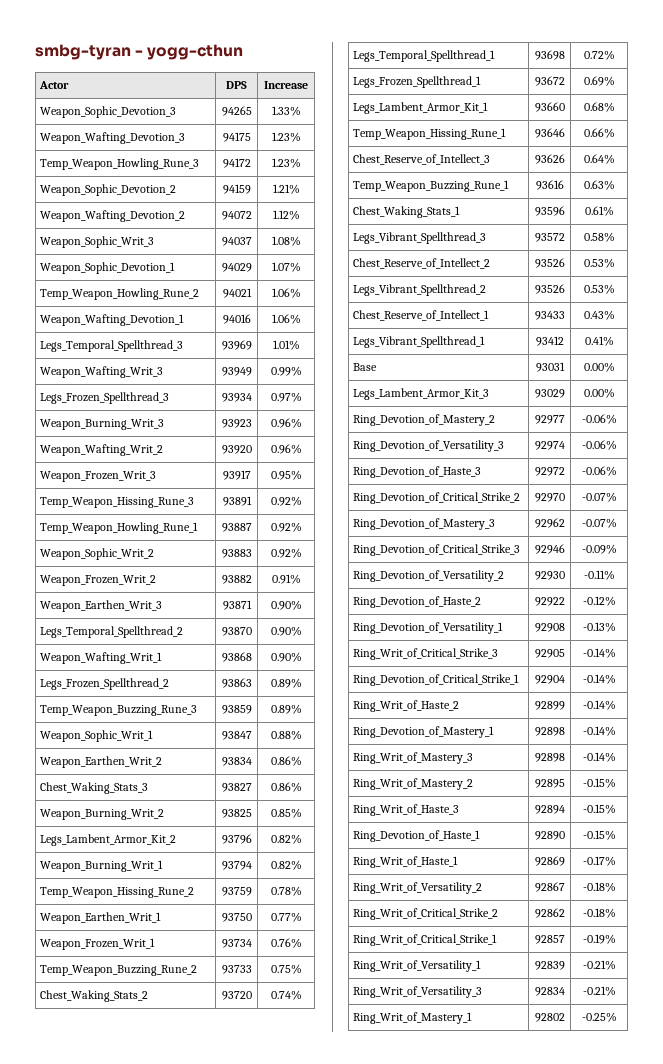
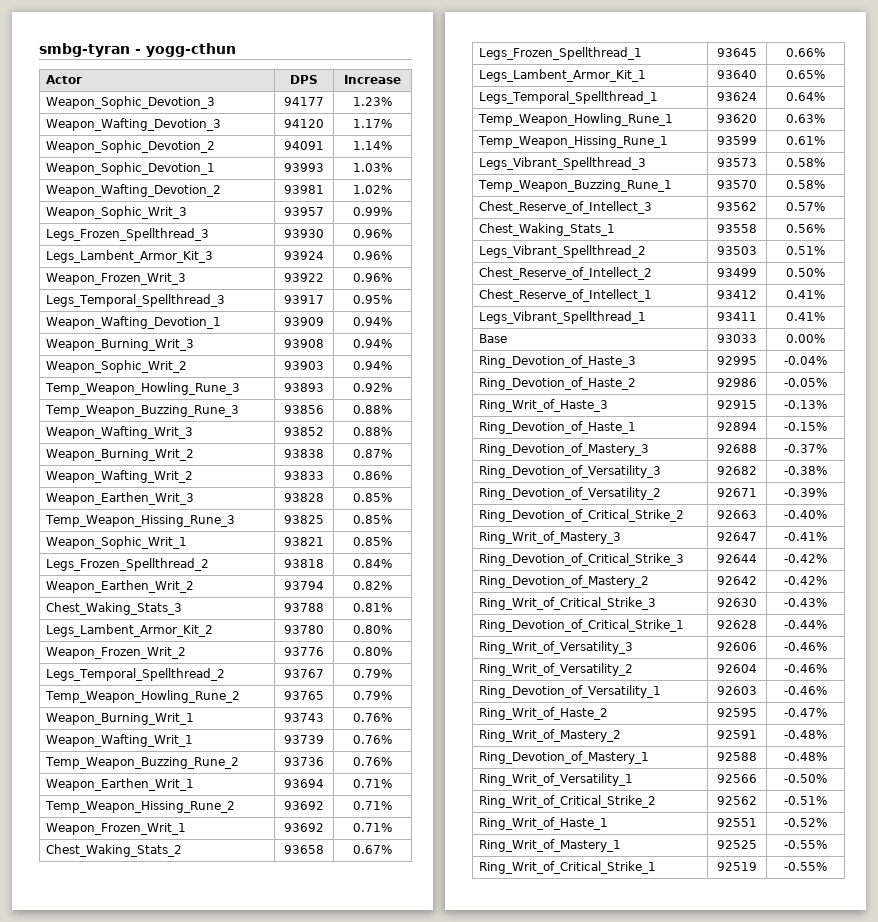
- Weapon_Sophic_Devotion_3 | 94265 | 1.33%
+ Weapon_Sophic_Devotion_3 | 94177 | 1.23%
- Weapon_Wafting_Devotion_3 | 94175 | 1.23%
- Temp_Weapon_Howling_Rune_3 | 94172 | 1.23%
- Weapon_Sophic_Devotion_2 | 94159 | 1.21%
+ Weapon_Wafting_Devotion_3 | 94120 | 1.17%
+ Weapon_Sophic_Devotion_2 | 94091 | 1.14%
+ Weapon_Sophic_Devotion_1 | 93993 | 1.03%
- Weapon_Wafting_Devotion_2 | 94072 | 1.12%
+ Weapon_Wafting_Devotion_2 | 93981 | 1.02%
- Weapon_Sophic_Writ_3 | 94037 | 1.08%
- Weapon_Sophic_Devotion_1 | 94029 | 1.07%
- Temp_Weapon_Howling_Rune_2 | 94021 | 1.06%
- Weapon_Wafting_Devotion_1 | 94016 | 1.06%
- Legs_Temporal_Spellthread_3 | 93969 | 1.01%
- Weapon_Wafting_Writ_3 | 93949 | 0.99%
- Legs_Frozen_Spellthread_3 | 93934 | 0.97%
- Weapon_Burning_Writ_3 | 93923 | 0.96%
- Weapon_Wafting_Writ_2 | 93920 | 0.96%
+ Weapon_Sophic_Writ_3 | 93957 | 0.99%
+ Legs_Frozen_Spellthread_3 | 93930 | 0.96%
+ Legs_Lambent_Armor_Kit_3 | 93924 | 0.96%
- Weapon_Frozen_Writ_3 | 93917 | 0.95%
+ Weapon_Frozen_Writ_3 | 93922 | 0.96%
+ Legs_Temporal_Spellthread_3 | 93917 | 0.95%
- Temp_Weapon_Hissing_Rune_3 | 93891 | 0.92%
- Temp_Weapon_Howling_Rune_1 | 93887 | 0.92%
- Weapon_Sophic_Writ_2 | 93883 | 0.92%
- Weapon_Frozen_Writ_2 | 93882 | 0.91%
- Weapon_Earthen_Writ_3 | 93871 | 0.90%
- Legs_Temporal_Spellthread_2 | 93870 | 0.90%
- Weapon_Wafting_Writ_1 | 93868 | 0.90%
- Legs_Frozen_Spellthread_2 | 93863 | 0.89%
- Temp_Weapon_Buzzing_Rune_3 | 93859 | 0.89%
- Weapon_Sophic_Writ_1 | 93847 | 0.88%
- Weapon_Earthen_Writ_2 | 93834 | 0.86%
- Chest_Waking_Stats_3 | 93827 | 0.86%
- Weapon_Burning_Writ_2 | 93825 | 0.85%
- Legs_Lambent_Armor_Kit_2 | 93796 | 0.82%
- Weapon_Burning_Writ_1 | 93794 | 0.82%
- Temp_Weapon_Hissing_Rune_2 | 93759 | 0.78%
- Weapon_Earthen_Writ_1 | 93750 | 0.77%
- Weapon_Frozen_Writ_1 | 93734 | 0.76%
- Temp_Weapon_Buzzing_Rune_2 | 93733 | 0.75%
- Chest_Waking_Stats_2 | 93720 | 0.74%
- Legs_Temporal_Spellthread_1 | 93698 | 0.72%
- Legs_Frozen_Spellthread_1 | 93672 | 0.69%
- Legs_Lambent_Armor_Kit_1 | 93660 | 0.68%
- Temp_Weapon_Hissing_Rune_1 | 93646 | 0.66%
- Chest_Reserve_of_Intellect_3 | 93626 | 0.64%
- Temp_Weapon_Buzzing_Rune_1 | 93616 | 0.63%
- Chest_Waking_Stats_1 | 93596 | 0.61%
+ Weapon_Wafting_Devotion_1 | 93909 | 0.94%
+ Weapon_Burning_Writ_3 | 93908 | 0.94%
+ Weapon_Sophic_Writ_2 | 93903 | 0.94%
+ Temp_Weapon_Howling_Rune_3 | 93893 | 0.92%
+ Temp_Weapon_Buzzing_Rune_3 | 93856 | 0.88%
+ Weapon_Wafting_Writ_3 | 93852 | 0.88%
+ Weapon_Burning_Writ_2 | 93838 | 0.87%
+ Weapon_Wafting_Writ_2 | 93833 | 0.86%
+ Weapon_Earthen_Writ_3 | 93828 | 0.85%
+ Temp_Weapon_Hissing_Rune_3 | 93825 | 0.85%
+ Weapon_Sophic_Writ_1 | 93821 | 0.85%
+ Legs_Frozen_Spellthread_2 | 93818 | 0.84%
+ Weapon_Earthen_Writ_2 | 93794 | 0.82%
+ Chest_Waking_Stats_3 | 93788 | 0.81%
+ Legs_Lambent_Armor_Kit_2 | 93780 | 0.80%
+ Weapon_Frozen_Writ_2 | 93776 | 0.80%
+ Legs_Temporal_Spellthread_2 | 93767 | 0.79%
+ Temp_Weapon_Howling_Rune_2 | 93765 | 0.79%
+ Weapon_Burning_Writ_1 | 93743 | 0.76%
+ Weapon_Wafting_Writ_1 | 93739 | 0.76%
+ Temp_Weapon_Buzzing_Rune_2 | 93736 | 0.76%
+ Weapon_Earthen_Writ_1 | 93694 | 0.71%
+ Temp_Weapon_Hissing_Rune_2 | 93692 | 0.71%
+ Weapon_Frozen_Writ_1 | 93692 | 0.71%
+ Chest_Waking_Stats_2 | 93658 | 0.67%
+ Legs_Frozen_Spellthread_1 | 93645 | 0.66%
+ Legs_Lambent_Armor_Kit_1 | 93640 | 0.65%
+ Legs_Temporal_Spellthread_1 | 93624 | 0.64%
+ Temp_Weapon_Howling_Rune_1 | 93620 | 0.63%
+ Temp_Weapon_Hissing_Rune_1 | 93599 | 0.61%
- Legs_Vibrant_Spellthread_3 | 93572 | 0.58%
- Chest_Reserve_of_Intellect_2 | 93526 | 0.53%
- Legs_Vibrant_Spellthread_2 | 93526 | 0.53%
- Chest_Reserve_of_Intellect_1 | 93433 | 0.43%
- Legs_Vibrant_Spellthread_1 | 93412 | 0.41%
+ Legs_Vibrant_Spellthread_3 | 93573 | 0.58%
+ Temp_Weapon_Buzzing_Rune_1 | 93570 | 0.58%
+ Chest_Reserve_of_Intellect_3 | 93562 | 0.57%
+ Chest_Waking_Stats_1 | 93558 | 0.56%
+ Legs_Vibrant_Spellthread_2 | 93503 | 0.51%
+ Chest_Reserve_of_Intellect_2 | 93499 | 0.50%
+ Chest_Reserve_of_Intellect_1 | 93412 | 0.41%
+ Legs_Vibrant_Spellthread_1 | 93411 | 0.41%
- Base | 93031 | 0.00%
- Legs_Lambent_Armor_Kit_3 | 93029 | 0.00%
- Ring_Devotion_of_Mastery_2 | 92977 | -0.06%
- Ring_Devotion_of_Versatility_3 | 92974 | -0.06%
- Ring_Devotion_of_Haste_3 | 92972 | -0.06%
- Ring_Devotion_of_Critical_Strike_2 | 92970 | -0.07%
- Ring_Devotion_of_Mastery_3 | 92962 | -0.07%
- Ring_Devotion_of_Critical_Strike_3 | 92946 | -0.09%
- Ring_Devotion_of_Versatility_2 | 92930 | -0.11%
- Ring_Devotion_of_Haste_2 | 92922 | -0.12%
- Ring_Devotion_of_Versatility_1 | 92908 | -0.13%
- Ring_Writ_of_Critical_Strike_3 | 92905 | -0.14%
- Ring_Devotion_of_Critical_Strike_1 | 92904 | -0.14%
- Ring_Writ_of_Haste_2 | 92899 | -0.14%
- Ring_Devotion_of_Mastery_1 | 92898 | -0.14%
- Ring_Writ_of_Mastery_3 | 92898 | -0.14%
- Ring_Writ_of_Mastery_2 | 92895 | -0.15%
- Ring_Writ_of_Haste_3 | 92894 | -0.15%
- Ring_Devotion_of_Haste_1 | 92890 | -0.15%
- Ring_Writ_of_Haste_1 | 92869 | -0.17%
- Ring_Writ_of_Versatility_2 | 92867 | -0.18%
- Ring_Writ_of_Critical_Strike_2 | 92862 | -0.18%
- Ring_Writ_of_Critical_Strike_1 | 92857 | -0.19%
- Ring_Writ_of_Versatility_1 | 92839 | -0.21%
- Ring_Writ_of_Versatility_3 | 92834 | -0.21%
- Ring_Writ_of_Mastery_1 | 92802 | -0.25%
+ Base | 93033 | 0.00%
+ Ring_Devotion_of_Haste_3 | 92995 | -0.04%
+ Ring_Devotion_of_Haste_2 | 92986 | -0.05%
+ Ring_Writ_of_Haste_3 | 92915 | -0.13%
+ Ring_Devotion_of_Haste_1 | 92894 | -0.15%
+ Ring_Devotion_of_Mastery_3 | 92688 | -0.37%
+ Ring_Devotion_of_Versatility_3 | 92682 | -0.38%
+ Ring_Devotion_of_Versatility_2 | 92671 | -0.39%
+ Ring_Devotion_of_Critical_Strike_2 | 92663 | -0.40%
+ Ring_Writ_of_Mastery_3 | 92647 | -0.41%
+ Ring_Devotion_of_Critical_Strike_3 | 92644 | -0.42%
+ Ring_Devotion_of_Mastery_2 | 92642 | -0.42%
+ Ring_Writ_of_Critical_Strike_3 | 92630 | -0.43%
+ Ring_Devotion_of_Critical_Strike_1 | 92628 | -0.44%
+ Ring_Writ_of_Versatility_3 | 92606 | -0.46%
+ Ring_Writ_of_Versatility_2 | 92604 | -0.46%
+ Ring_Devotion_of_Versatility_1 | 92603 | -0.46%
+ Ring_Writ_of_Haste_2 | 92595 | -0.47%
+ Ring_Writ_of_Mastery_2 | 92591 | -0.48%
+ Ring_Devotion_of_Mastery_1 | 92588 | -0.48%
+ Ring_Writ_of_Versatility_1 | 92566 | -0.50%
+ Ring_Writ_of_Critical_Strike_2 | 92562 | -0.51%
+ Ring_Writ_of_Haste_1 | 92551 | -0.52%
+ Ring_Writ_of_Mastery_1 | 92525 | -0.55%
+ Ring_Writ_of_Critical_Strike_1 | 92519 | -0.55%

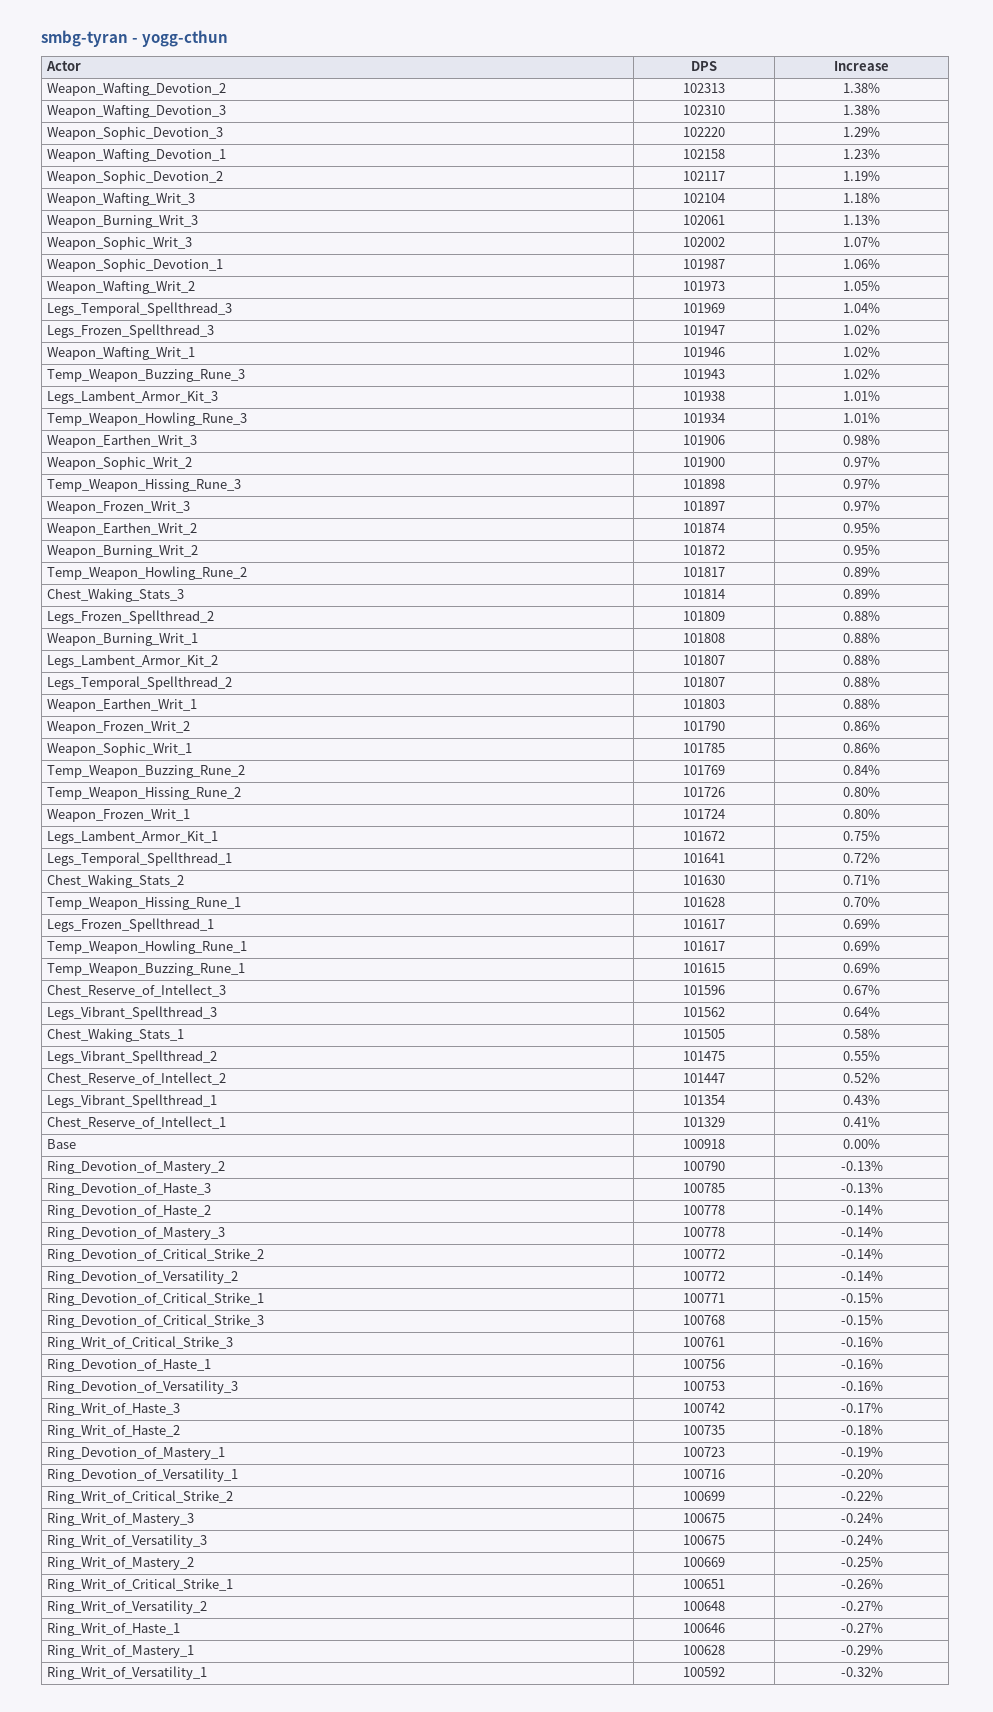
- Weapon_Sophic_Devotion_3 | 94177 | 1.23%
- Weapon_Wafting_Devotion_3 | 94120 | 1.17%
- Weapon_Sophic_Devotion_2 | 94091 | 1.14%
- Weapon_Sophic_Devotion_1 | 93993 | 1.03%
- Weapon_Wafting_Devotion_2 | 93981 | 1.02%
- Weapon_Sophic_Writ_3 | 93957 | 0.99%
- Legs_Frozen_Spellthread_3 | 93930 | 0.96%
- Legs_Lambent_Armor_Kit_3 | 93924 | 0.96%
- Weapon_Frozen_Writ_3 | 93922 | 0.96%
- Legs_Temporal_Spellthread_3 | 93917 | 0.95%
- Weapon_Wafting_Devotion_1 | 93909 | 0.94%
- Weapon_Burning_Writ_3 | 93908 | 0.94%
- Weapon_Sophic_Writ_2 | 93903 | 0.94%
- Temp_Weapon_Howling_Rune_3 | 93893 | 0.92%
- Temp_Weapon_Buzzing_Rune_3 | 93856 | 0.88%
- Weapon_Wafting_Writ_3 | 93852 | 0.88%
- Weapon_Burning_Writ_2 | 93838 | 0.87%
- Weapon_Wafting_Writ_2 | 93833 | 0.86%
- Weapon_Earthen_Writ_3 | 93828 | 0.85%
- Temp_Weapon_Hissing_Rune_3 | 93825 | 0.85%
- Weapon_Sophic_Writ_1 | 93821 | 0.85%
- Legs_Frozen_Spellthread_2 | 93818 | 0.84%
- Weapon_Earthen_Writ_2 | 93794 | 0.82%
- Chest_Waking_Stats_3 | 93788 | 0.81%
- Legs_Lambent_Armor_Kit_2 | 93780 | 0.80%
- Weapon_Frozen_Writ_2 | 93776 | 0.80%
- Legs_Temporal_Spellthread_2 | 93767 | 0.79%
- Temp_Weapon_Howling_Rune_2 | 93765 | 0.79%
- Weapon_Burning_Writ_1 | 93743 | 0.76%
- Weapon_Wafting_Writ_1 | 93739 | 0.76%
- Temp_Weapon_Buzzing_Rune_2 | 93736 | 0.76%
- Weapon_Earthen_Writ_1 | 93694 | 0.71%
- Temp_Weapon_Hissing_Rune_2 | 93692 | 0.71%
- Weapon_Frozen_Writ_1 | 93692 | 0.71%
- Chest_Waking_Stats_2 | 93658 | 0.67%
- Legs_Frozen_Spellthread_1 | 93645 | 0.66%
- Legs_Lambent_Armor_Kit_1 | 93640 | 0.65%
- Legs_Temporal_Spellthread_1 | 93624 | 0.64%
- Temp_Weapon_Howling_Rune_1 | 93620 | 0.63%
- Temp_Weapon_Hissing_Rune_1 | 93599 | 0.61%
- Legs_Vibrant_Spellthread_3 | 93573 | 0.58%
- Temp_Weapon_Buzzing_Rune_1 | 93570 | 0.58%
- Chest_Reserve_of_Intellect_3 | 93562 | 0.57%
- Chest_Waking_Stats_1 | 93558 | 0.56%
+ Weapon_Wafting_Devotion_2 | 102313 | 1.38%
+ Weapon_Wafting_Devotion_3 | 102310 | 1.38%
+ Weapon_Sophic_Devotion_3 | 102220 | 1.29%
+ Weapon_Wafting_Devotion_1 | 102158 | 1.23%
+ Weapon_Sophic_Devotion_2 | 102117 | 1.19%
+ Weapon_Wafting_Writ_3 | 102104 | 1.18%
+ Weapon_Burning_Writ_3 | 102061 | 1.13%
+ Weapon_Sophic_Writ_3 | 102002 | 1.07%
+ Weapon_Sophic_Devotion_1 | 101987 | 1.06%
+ Weapon_Wafting_Writ_2 | 101973 | 1.05%
+ Legs_Temporal_Spellthread_3 | 101969 | 1.04%
+ Legs_Frozen_Spellthread_3 | 101947 | 1.02%
+ Weapon_Wafting_Writ_1 | 101946 | 1.02%
+ Temp_Weapon_Buzzing_Rune_3 | 101943 | 1.02%
+ Legs_Lambent_Armor_Kit_3 | 101938 | 1.01%
+ Temp_Weapon_Howling_Rune_3 | 101934 | 1.01%
+ Weapon_Earthen_Writ_3 | 101906 | 0.98%
+ Weapon_Sophic_Writ_2 | 101900 | 0.97%
+ Temp_Weapon_Hissing_Rune_3 | 101898 | 0.97%
+ Weapon_Frozen_Writ_3 | 101897 | 0.97%
+ Weapon_Earthen_Writ_2 | 101874 | 0.95%
+ Weapon_Burning_Writ_2 | 101872 | 0.95%
+ Temp_Weapon_Howling_Rune_2 | 101817 | 0.89%
+ Chest_Waking_Stats_3 | 101814 | 0.89%
+ Legs_Frozen_Spellthread_2 | 101809 | 0.88%
+ Weapon_Burning_Writ_1 | 101808 | 0.88%
+ Legs_Lambent_Armor_Kit_2 | 101807 | 0.88%
+ Legs_Temporal_Spellthread_2 | 101807 | 0.88%
+ Weapon_Earthen_Writ_1 | 101803 | 0.88%
+ Weapon_Frozen_Writ_2 | 101790 | 0.86%
+ Weapon_Sophic_Writ_1 | 101785 | 0.86%
+ Temp_Weapon_Buzzing_Rune_2 | 101769 | 0.84%
+ Temp_Weapon_Hissing_Rune_2 | 101726 | 0.80%
+ Weapon_Frozen_Writ_1 | 101724 | 0.80%
+ Legs_Lambent_Armor_Kit_1 | 101672 | 0.75%
+ Legs_Temporal_Spellthread_1 | 101641 | 0.72%
+ Chest_Waking_Stats_2 | 101630 | 0.71%
+ Temp_Weapon_Hissing_Rune_1 | 101628 | 0.70%
+ Legs_Frozen_Spellthread_1 | 101617 | 0.69%
+ Temp_Weapon_Howling_Rune_1 | 101617 | 0.69%
+ Temp_Weapon_Buzzing_Rune_1 | 101615 | 0.69%
+ Chest_Reserve_of_Intellect_3 | 101596 | 0.67%
+ Legs_Vibrant_Spellthread_3 | 101562 | 0.64%
+ Chest_Waking_Stats_1 | 101505 | 0.58%
- Legs_Vibrant_Spellthread_2 | 93503 | 0.51%
+ Legs_Vibrant_Spellthread_2 | 101475 | 0.55%
- Chest_Reserve_of_Intellect_2 | 93499 | 0.50%
- Chest_Reserve_of_Intellect_1 | 93412 | 0.41%
- Legs_Vibrant_Spellthread_1 | 93411 | 0.41%
+ Chest_Reserve_of_Intellect_2 | 101447 | 0.52%
+ Legs_Vibrant_Spellthread_1 | 101354 | 0.43%
+ Chest_Reserve_of_Intellect_1 | 101329 | 0.41%
- Base | 93033 | 0.00%
+ Base | 100918 | 0.00%
+ Ring_Devotion_of_Mastery_2 | 100790 | -0.13%
- Ring_Devotion_of_Haste_3 | 92995 | -0.04%
+ Ring_Devotion_of_Haste_3 | 100785 | -0.13%
- Ring_Devotion_of_Haste_2 | 92986 | -0.05%
- Ring_Writ_of_Haste_3 | 92915 | -0.13%
- Ring_Devotion_of_Haste_1 | 92894 | -0.15%
- Ring_Devotion_of_Mastery_3 | 92688 | -0.37%
- Ring_Devotion_of_Versatility_3 | 92682 | -0.38%
- Ring_Devotion_of_Versatility_2 | 92671 | -0.39%
- Ring_Devotion_of_Critical_Strike_2 | 92663 | -0.40%
- Ring_Writ_of_Mastery_3 | 92647 | -0.41%
- Ring_Devotion_of_Critical_Strike_3 | 92644 | -0.42%
- Ring_Devotion_of_Mastery_2 | 92642 | -0.42%
- Ring_Writ_of_Critical_Strike_3 | 92630 | -0.43%
- Ring_Devotion_of_Critical_Strike_1 | 92628 | -0.44%
- Ring_Writ_of_Versatility_3 | 92606 | -0.46%
- Ring_Writ_of_Versatility_2 | 92604 | -0.46%
- Ring_Devotion_of_Versatility_1 | 92603 | -0.46%
- Ring_Writ_of_Haste_2 | 92595 | -0.47%
- Ring_Writ_of_Mastery_2 | 92591 | -0.48%
- Ring_Devotion_of_Mastery_1 | 92588 | -0.48%
- Ring_Writ_of_Versatility_1 | 92566 | -0.50%
- Ring_Writ_of_Critical_Strike_2 | 92562 | -0.51%
- Ring_Writ_of_Haste_1 | 92551 | -0.52%
- Ring_Writ_of_Mastery_1 | 92525 | -0.55%
- Ring_Writ_of_Critical_Strike_1 | 92519 | -0.55%
+ Ring_Devotion_of_Haste_2 | 100778 | -0.14%
+ Ring_Devotion_of_Mastery_3 | 100778 | -0.14%
+ Ring_Devotion_of_Critical_Strike_2 | 100772 | -0.14%
+ Ring_Devotion_of_Versatility_2 | 100772 | -0.14%
+ Ring_Devotion_of_Critical_Strike_1 | 100771 | -0.15%
+ Ring_Devotion_of_Critical_Strike_3 | 100768 | -0.15%
+ Ring_Writ_of_Critical_Strike_3 | 100761 | -0.16%
+ Ring_Devotion_of_Haste_1 | 100756 | -0.16%
+ Ring_Devotion_of_Versatility_3 | 100753 | -0.16%
+ Ring_Writ_of_Haste_3 | 100742 | -0.17%
+ Ring_Writ_of_Haste_2 | 100735 | -0.18%
+ Ring_Devotion_of_Mastery_1 | 100723 | -0.19%
+ Ring_Devotion_of_Versatility_1 | 100716 | -0.20%
+ Ring_Writ_of_Critical_Strike_2 | 100699 | -0.22%
+ Ring_Writ_of_Mastery_3 | 100675 | -0.24%
+ Ring_Writ_of_Versatility_3 | 100675 | -0.24%
+ Ring_Writ_of_Mastery_2 | 100669 | -0.25%
+ Ring_Writ_of_Critical_Strike_1 | 100651 | -0.26%
+ Ring_Writ_of_Versatility_2 | 100648 | -0.27%
+ Ring_Writ_of_Haste_1 | 100646 | -0.27%
+ Ring_Writ_of_Mastery_1 | 100628 | -0.29%
+ Ring_Writ_of_Versatility_1 | 100592 | -0.32%

